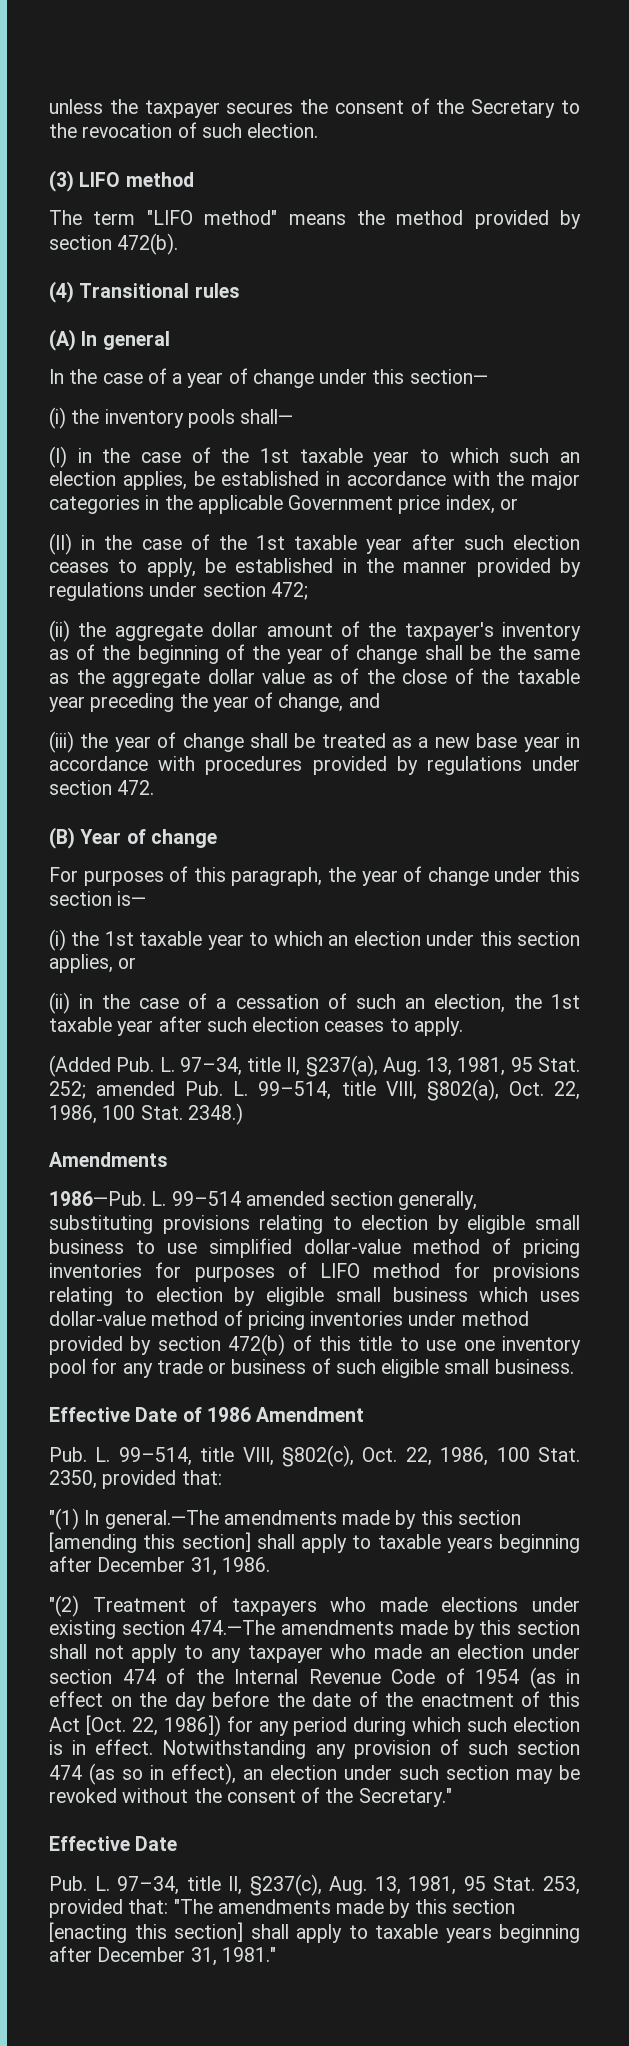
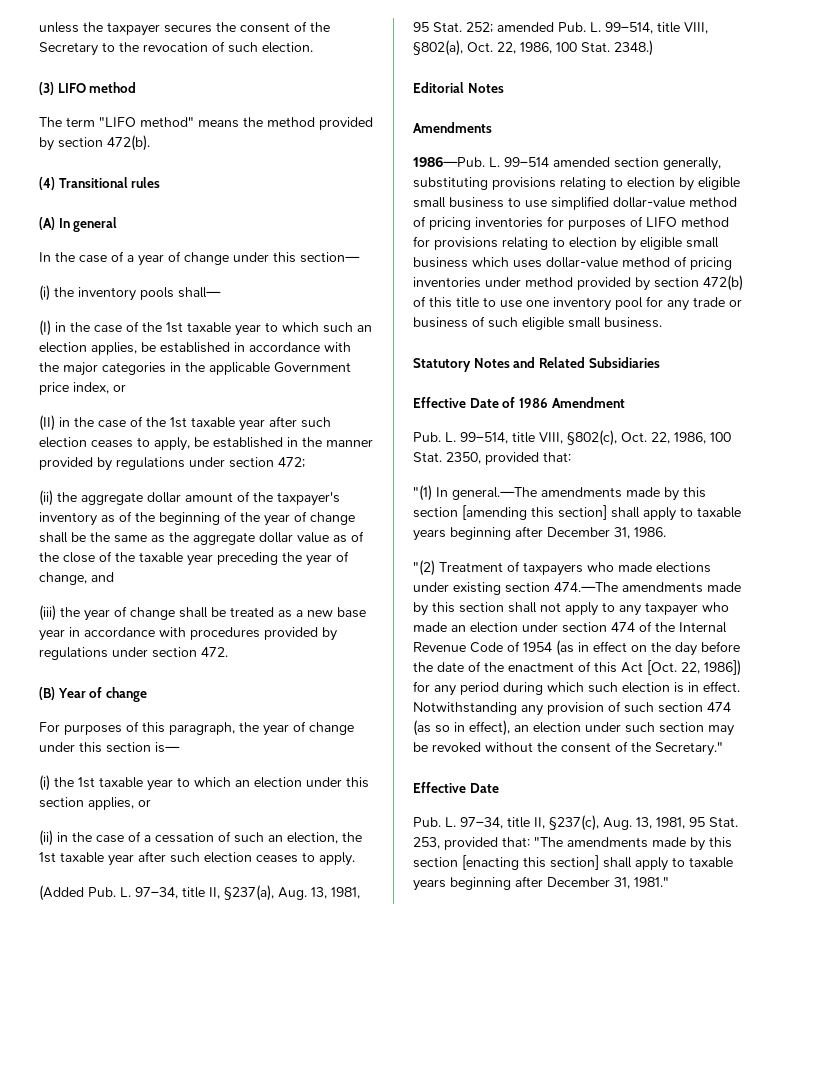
+ Editorial Notes
+ Statutory Notes and Related Subsidiaries

